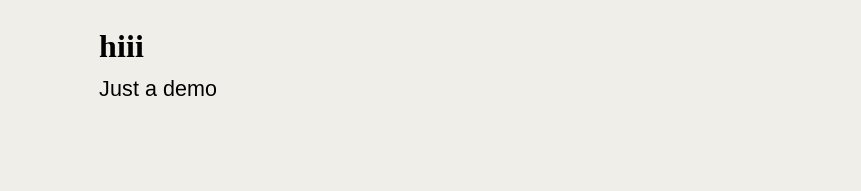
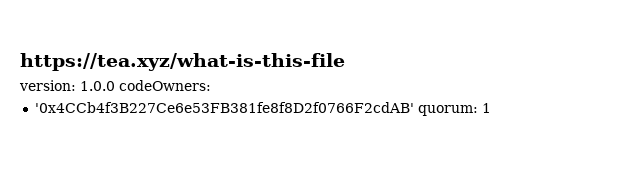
- hiii
- Just a demo
+ https://tea.xyz/what-is-this-file
+ version: 1.0.0 codeOwners:
+ '0x4CCb4f3B227Ce6e53FB381fe8f8D2f0766F2cdAB' quorum: 1

